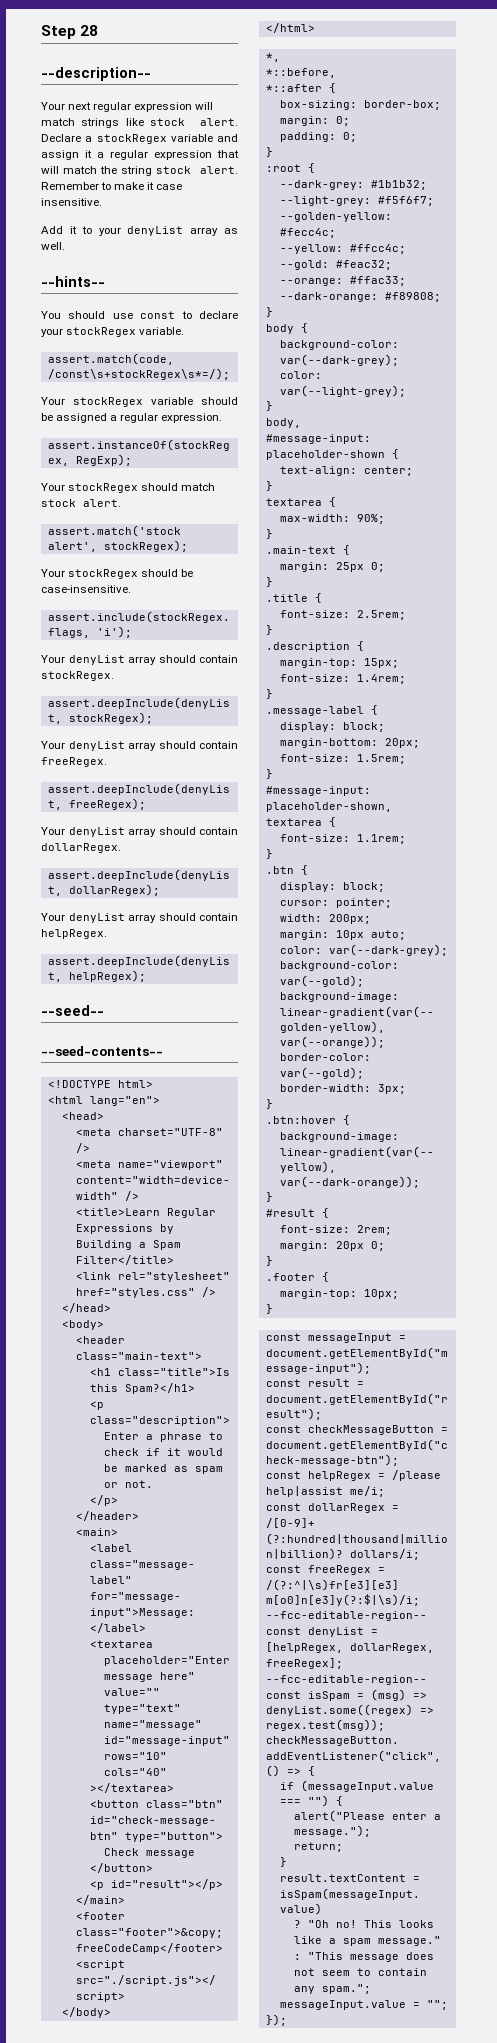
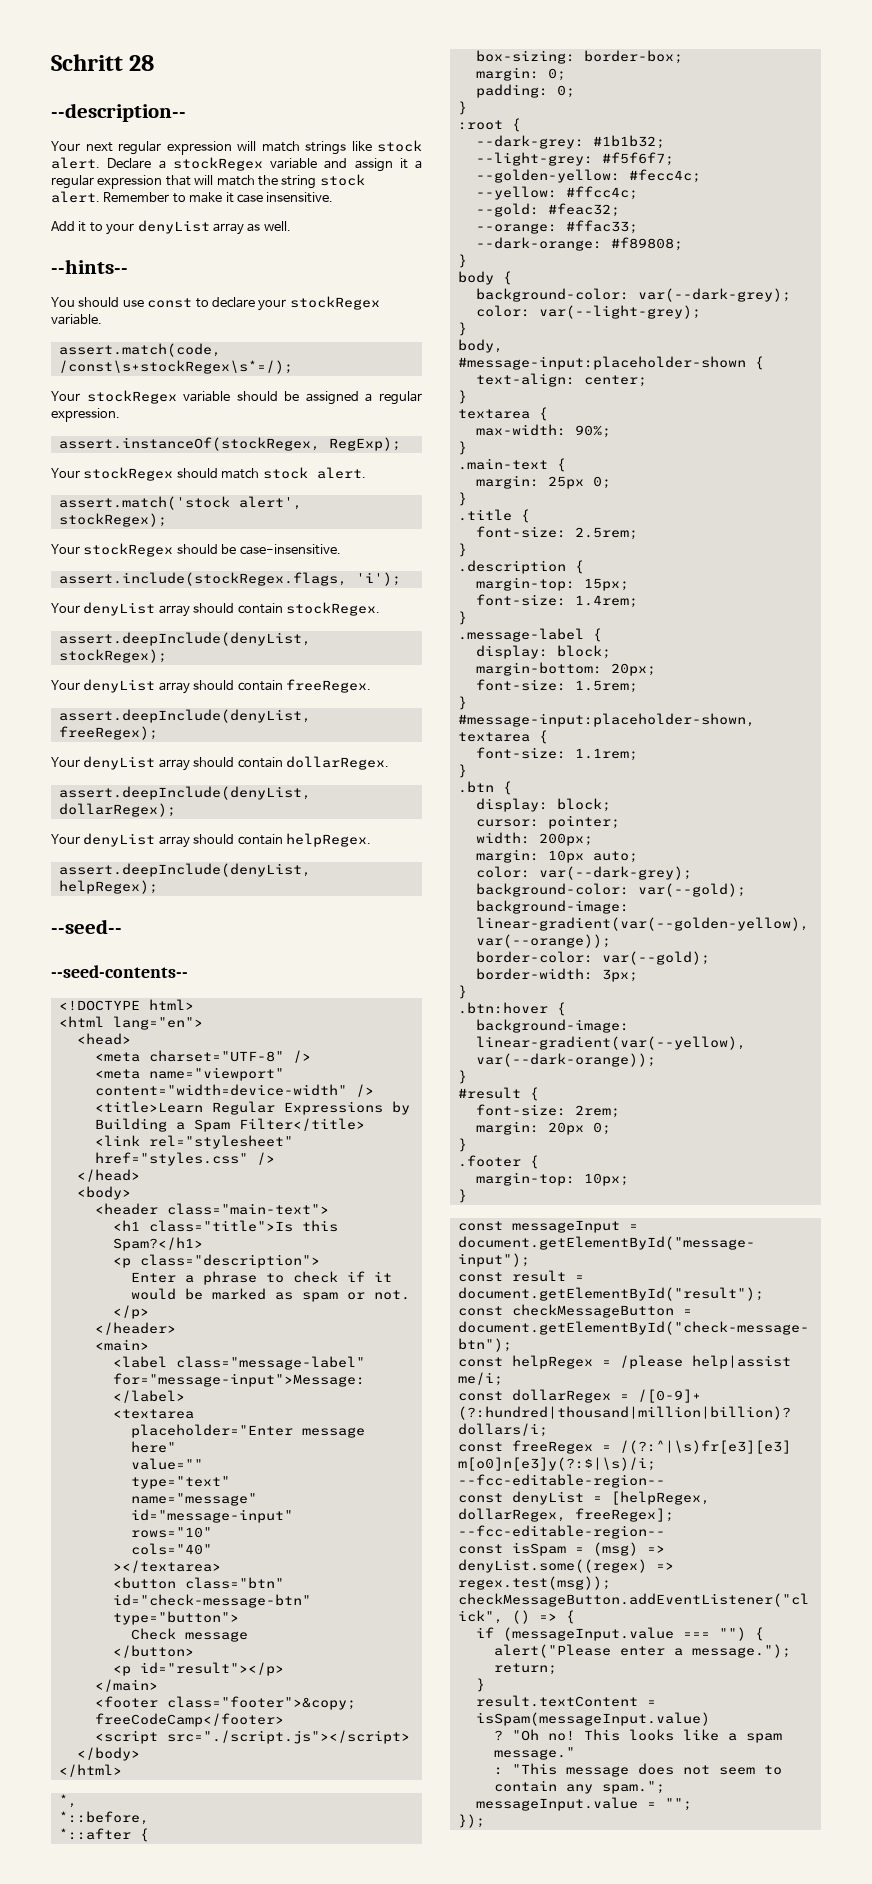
- Step 28
+ Schritt 28

